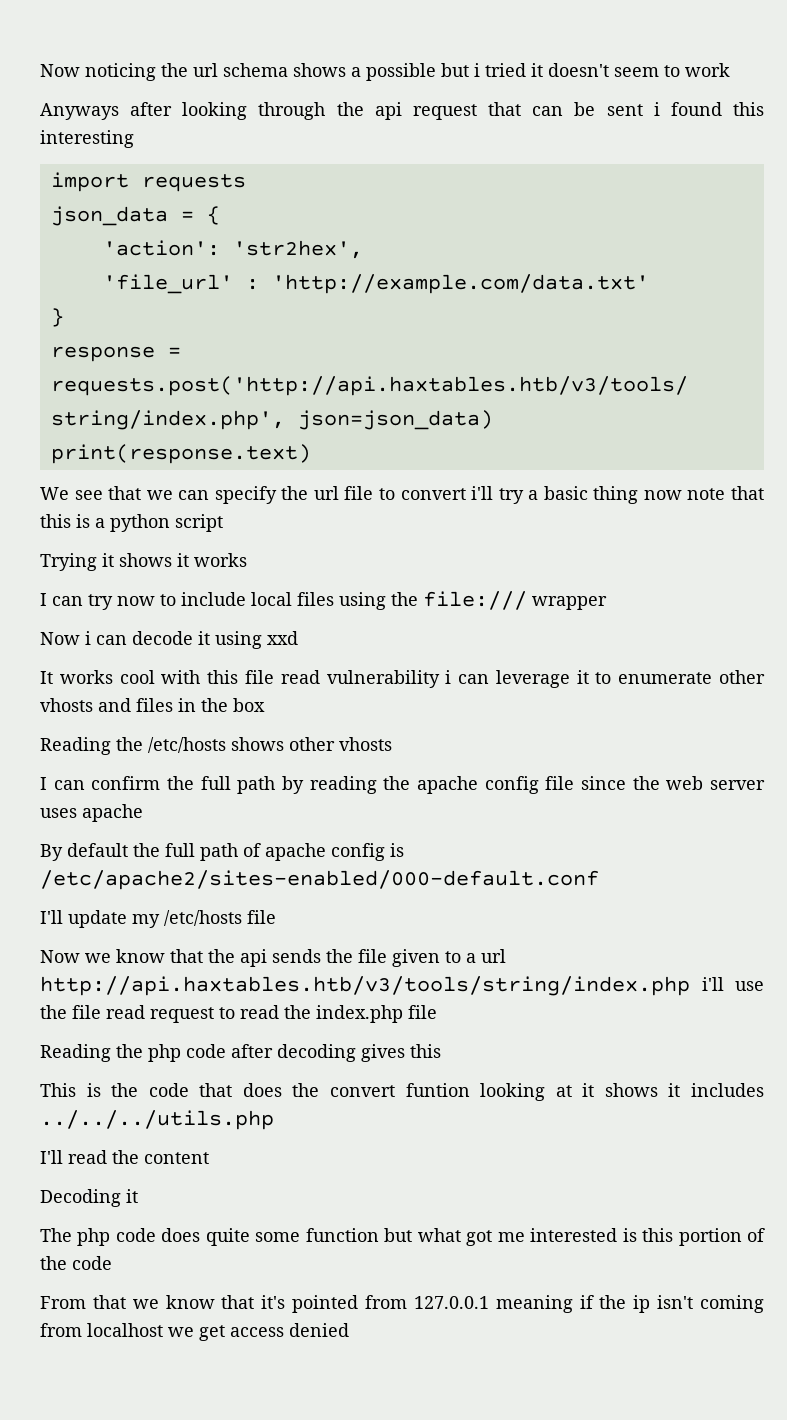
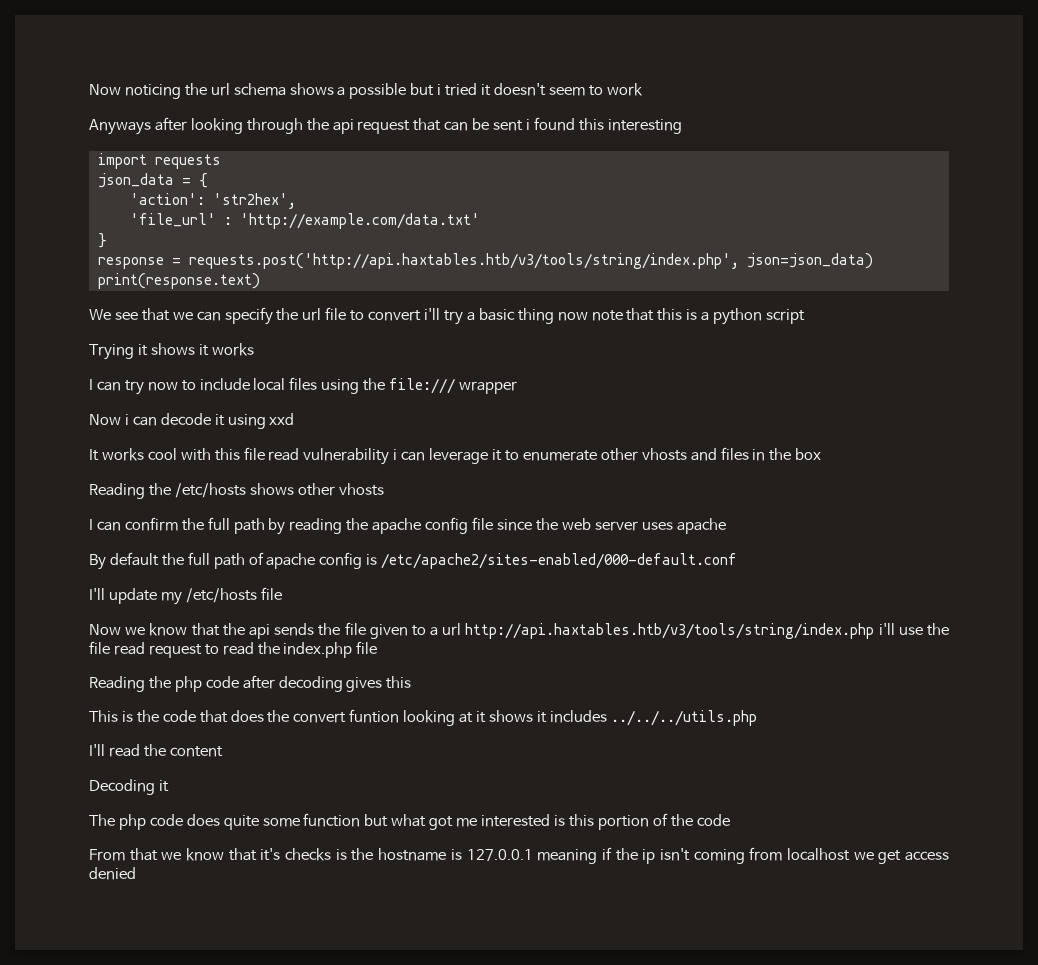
- From that we know that it's pointed from 127.0.0.1 meaning if the ip isn't coming from localhost we get access denied
+ From that we know that it's checks is the hostname is 127.0.0.1 meaning if the ip isn't coming from localhost we get access denied

